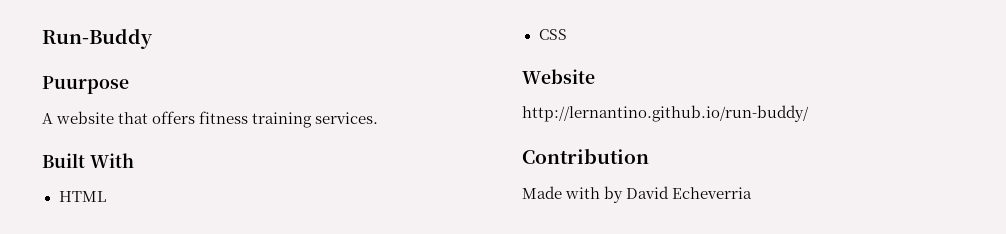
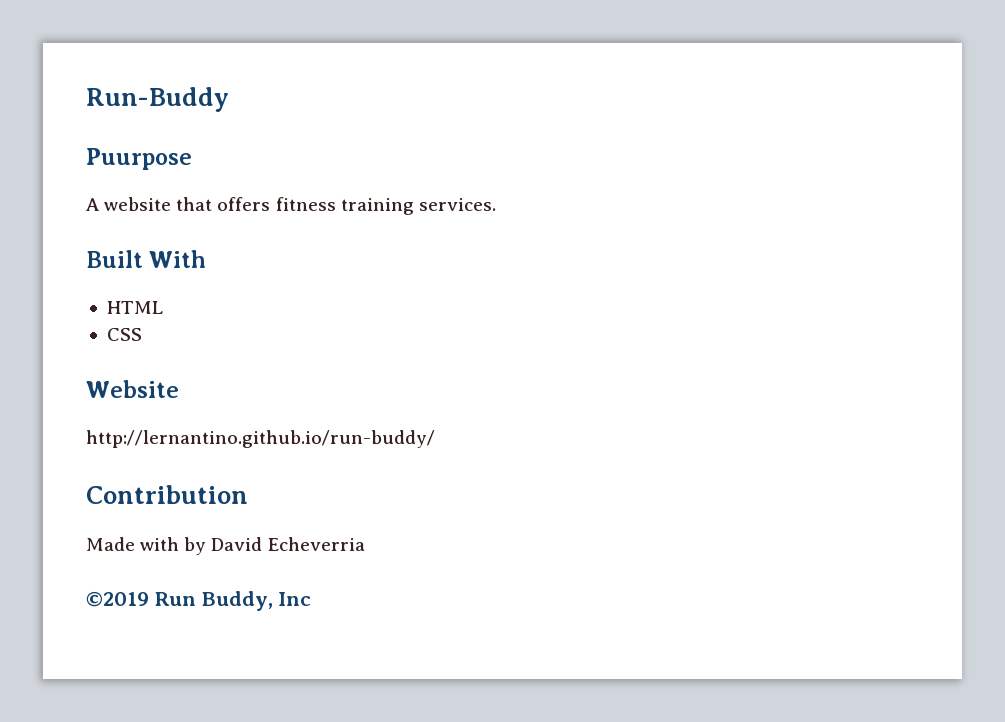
+ ©2019 Run Buddy, Inc

